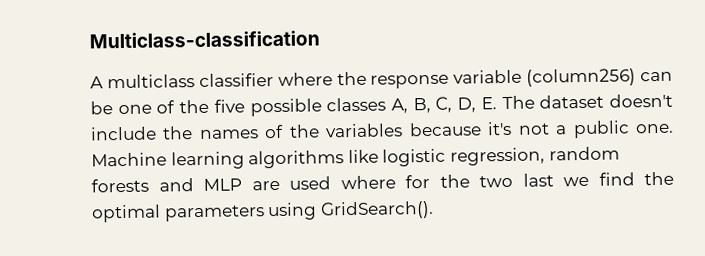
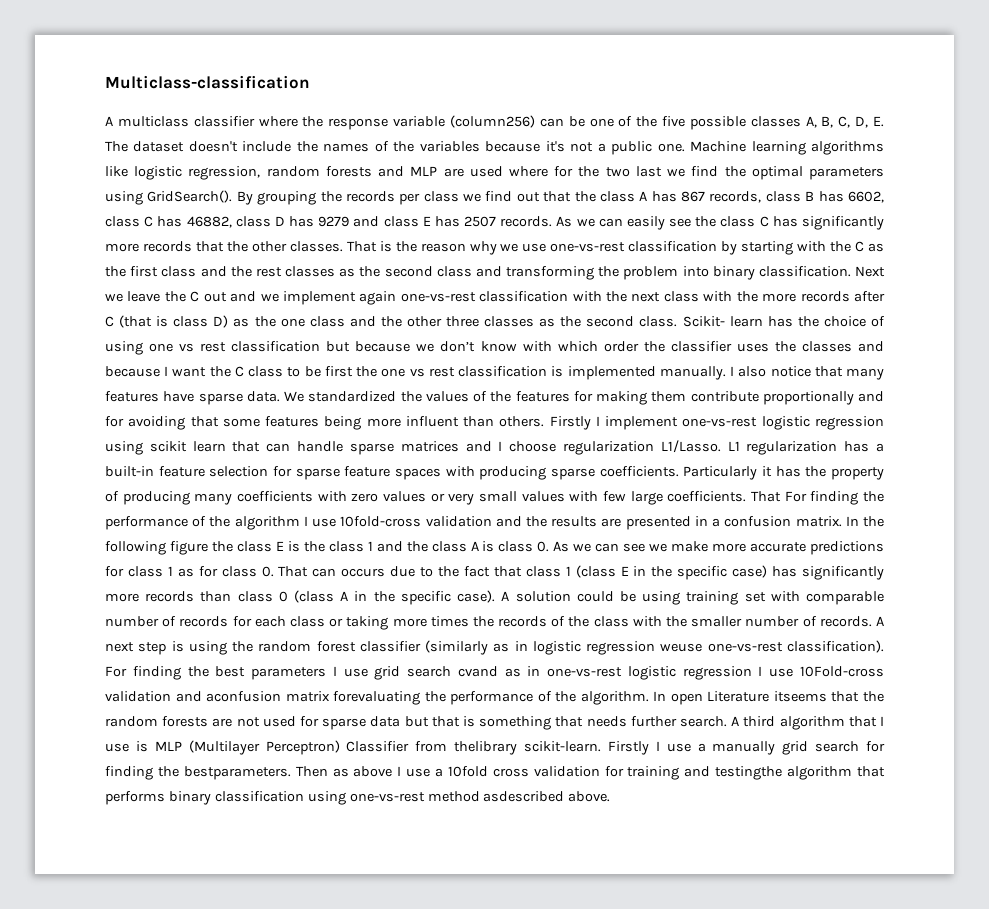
+ By grouping the records per class we find out that the class A has 867 records, class B has 6602, class C has 46882, class D has 9279 and class E has 2507 records. As we can easily see the class C has significantly more records that the other classes. That is the reason why we use one-vs-rest classification by starting with the C as the first class and the rest classes as the second class and transforming the problem into binary classification. Next we leave the C out and we implement again one-vs-rest classification with the next class with the more records after C (that is class D) as the one class and the other three classes as the second class. Scikit- learn has the choice of using one vs rest classification but because we don’t know with which order the classifier uses the classes and because I want the C class to be first the one vs rest classification is implemented manually. I also notice that many features have sparse data. We standardized the values of the features for making them contribute proportionally and for avoiding that some features being more influent than others. Firstly I implement one-vs-rest logistic regression using scikit learn that can handle sparse matrices and I choose regularization L1/Lasso. L1 regularization has a built-in feature selection for sparse feature spaces with producing sparse coefficients. Particularly it has the property of producing many coefficients with zero values or very small values with few large coefficients. That For finding the performance of the algorithm I use 10fold-cross validation and the results are presented in a confusion matrix. In the following figure the class E is the class 1 and the class A is class 0. As we can see we make more accurate predictions for class 1 as for class 0. That can occurs due to the fact that class 1 (class E in the specific case) has significantly more records than class 0 (class A in the specific case). A solution could be using training set with comparable number of records for each class or taking more times the records of the class with the smaller number of records. A next step is using the random forest classifier (similarly as in logistic regression weuse one-vs-rest classification). For finding the best parameters I use grid search cvand as in one-vs-rest logistic regression I use 10Fold-cross validation and aconfusion matrix forevaluating the performance of the algorithm. In open Literature itseems that the random forests are not used for sparse data but that is something that needs further search. A third algorithm that I use is MLP (Multilayer Perceptron) Classifier from thelibrary scikit-learn. Firstly I use a manually grid search for finding the bestparameters. Then as above I use a 10fold cross validation for training and testingthe algorithm that performs binary classification using one-vs-rest method asdescribed above.

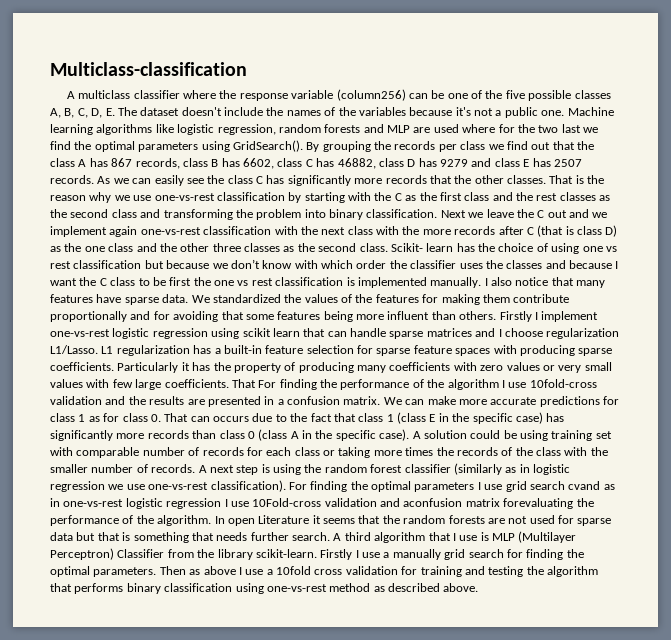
- In the following figure the class E is the class 1 and the class A is class 0. As we can see we make more accurate predictions for class 1 as for class 0. That can occurs due to the fact that class 1 (class E in the specific case) has significantly more records than class 0 (class A in the specific case).
+ We can make more accurate predictions for class 1 as for class 0. That can occurs due to the fact that class 1 (class E in the specific case) has significantly more records than class 0 (class A in the specific case).
- A next step is using the random forest classifier (similarly as in logistic regression weuse one-vs-rest classification).
+ A next step is using the random forest classifier (similarly as in logistic regression we use one-vs-rest classification).
- For finding the best parameters I use grid search cvand as in one-vs-rest logistic regression I use 10Fold-cross validation and aconfusion matrix forevaluating the performance of the algorithm.
+ For finding the optimal parameters I use grid search cvand as in one-vs-rest logistic regression I use 10Fold-cross validation and aconfusion matrix forevaluating the performance of the algorithm.
- In open Literature itseems that the random forests are not used for sparse data but that is something that needs further search.
+ In open Literature it seems that the random forests are not used for sparse data but that is something that needs further search.
- A third algorithm that I use is MLP (Multilayer Perceptron) Classifier from thelibrary scikit-learn.
+ A third algorithm that I use is MLP (Multilayer Perceptron) Classifier from the library scikit-learn.
- Firstly I use a manually grid search for finding the bestparameters.
+ Firstly I use a manually grid search for finding the optimal parameters.
- Then as above I use a 10fold cross validation for training and testingthe algorithm that performs binary classification using one-vs-rest method asdescribed above.
+ Then as above I use a 10fold cross validation for training and testing the algorithm that performs binary classification using one-vs-rest method as described above.

